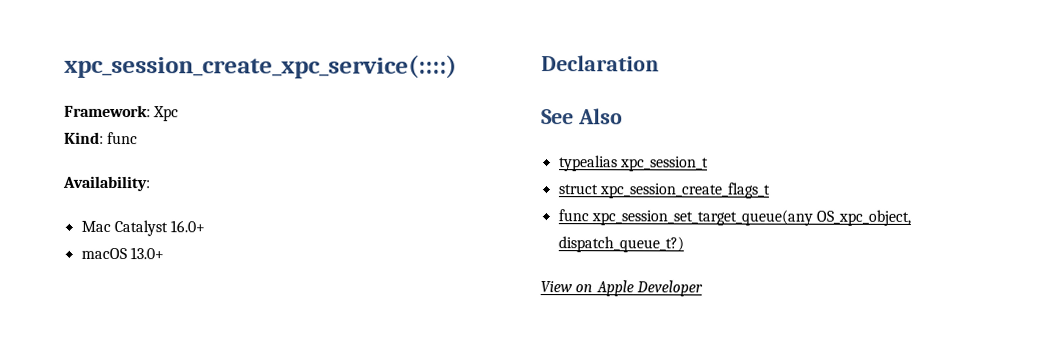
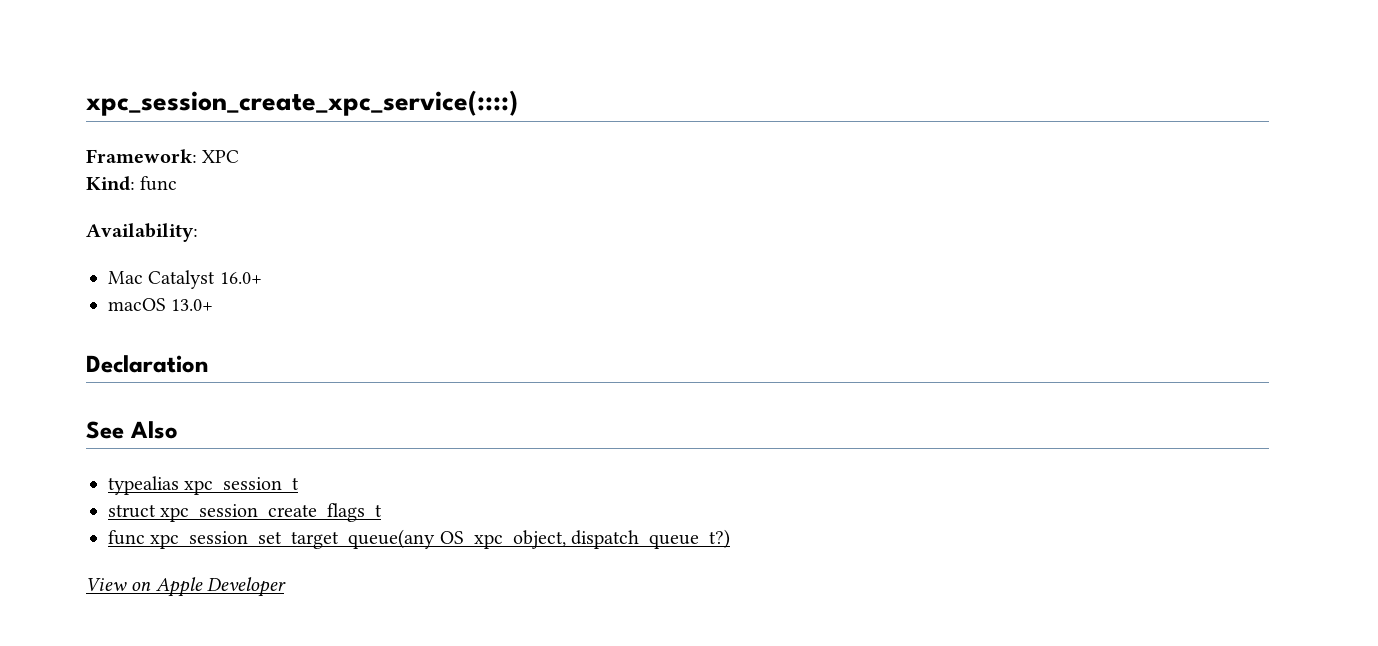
- Framework: Xpc
+ Framework: XPC

